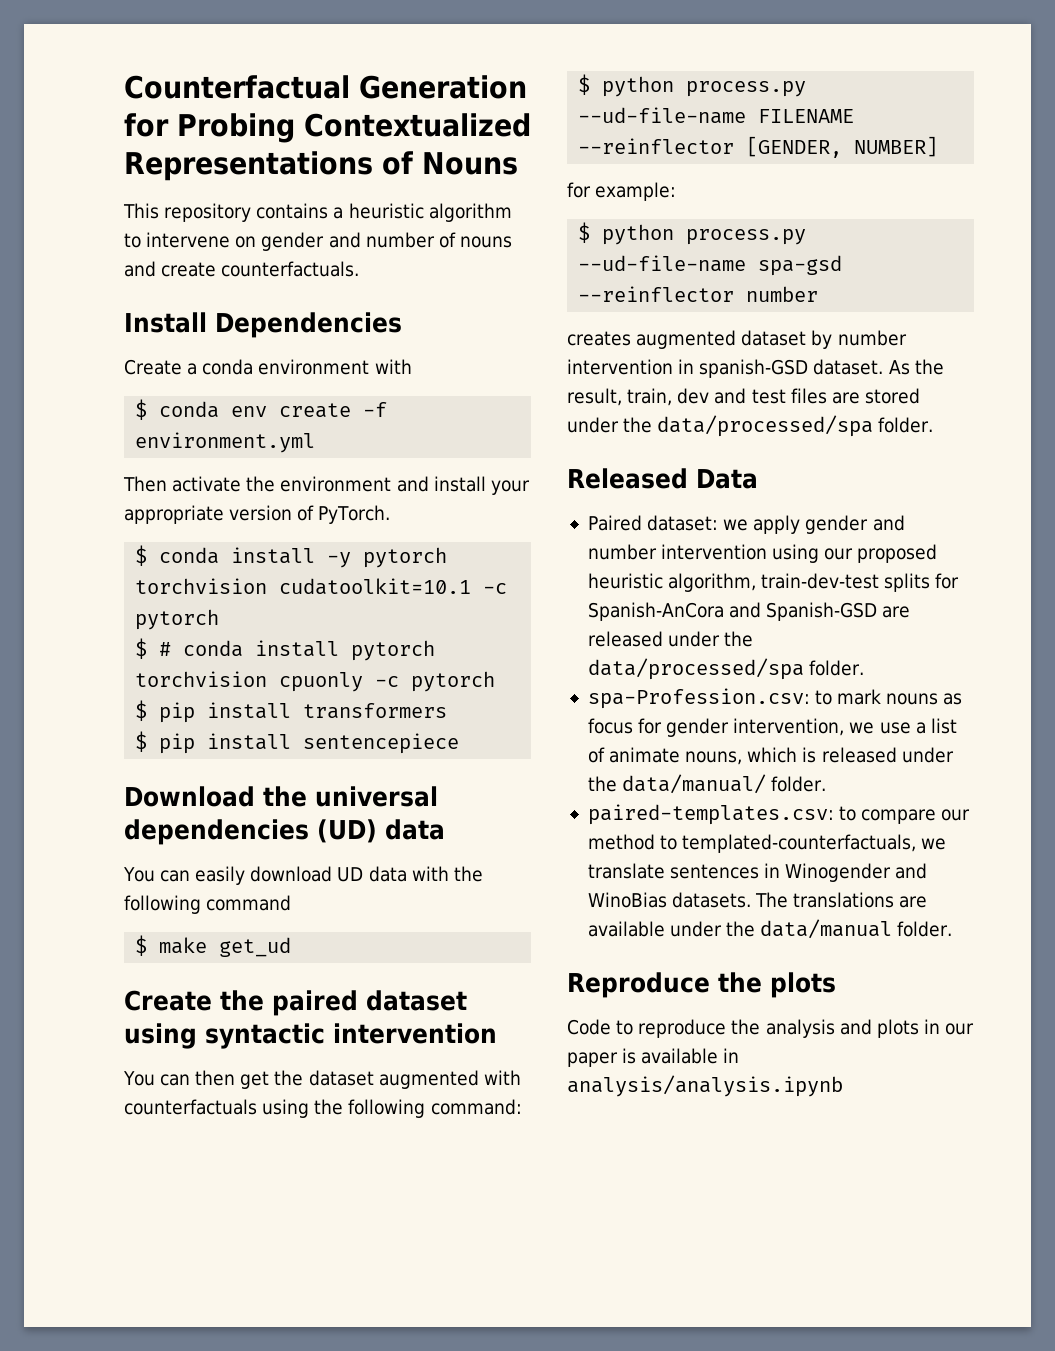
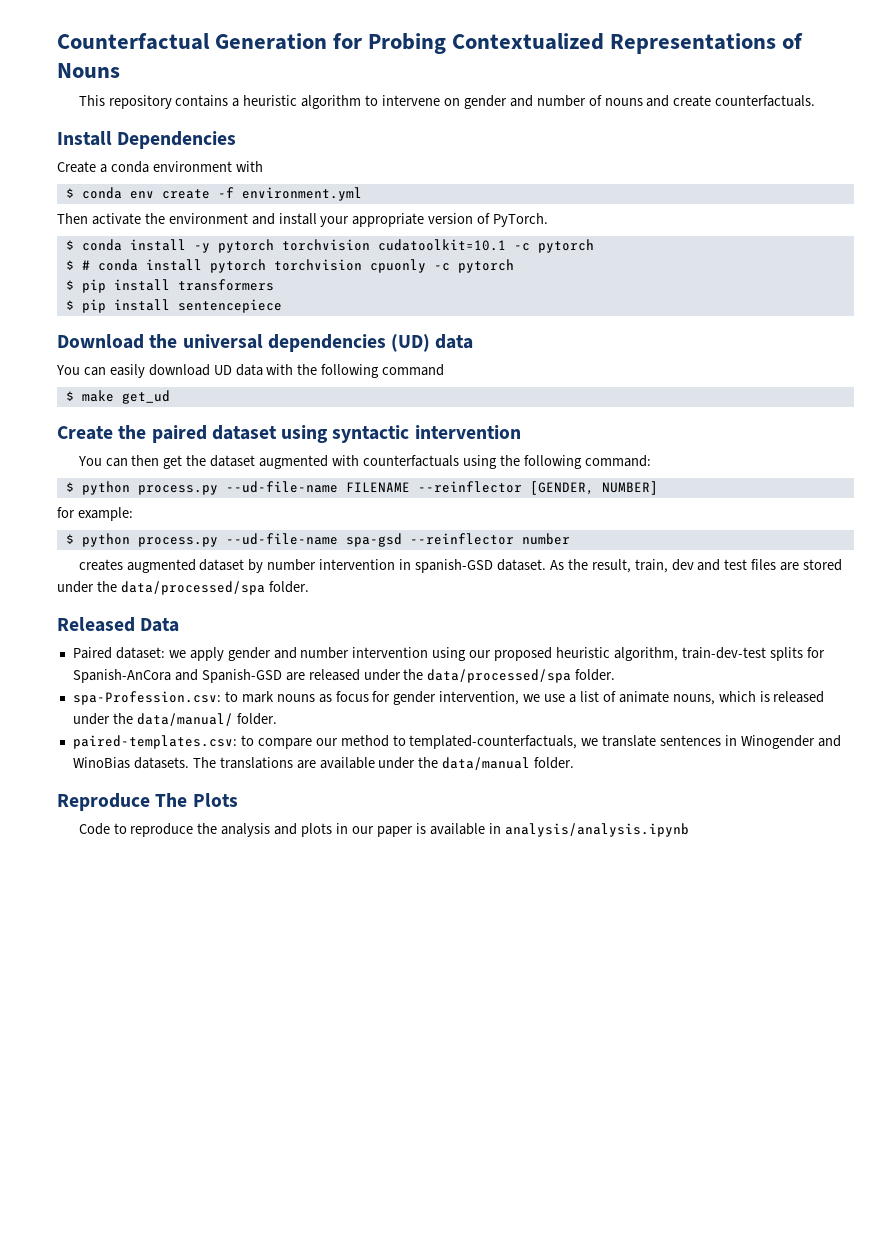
- Reproduce the plots
+ Reproduce The Plots

